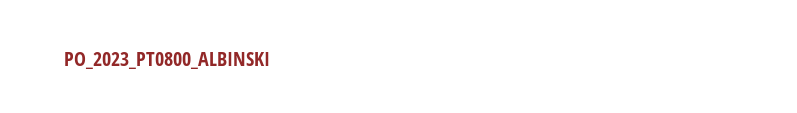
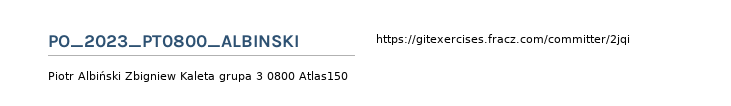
+ Piotr Albiński Zbigniew Kaleta grupa 3 0800 Atlas150 https://gitexercises.fracz.com/committer/2jqi

